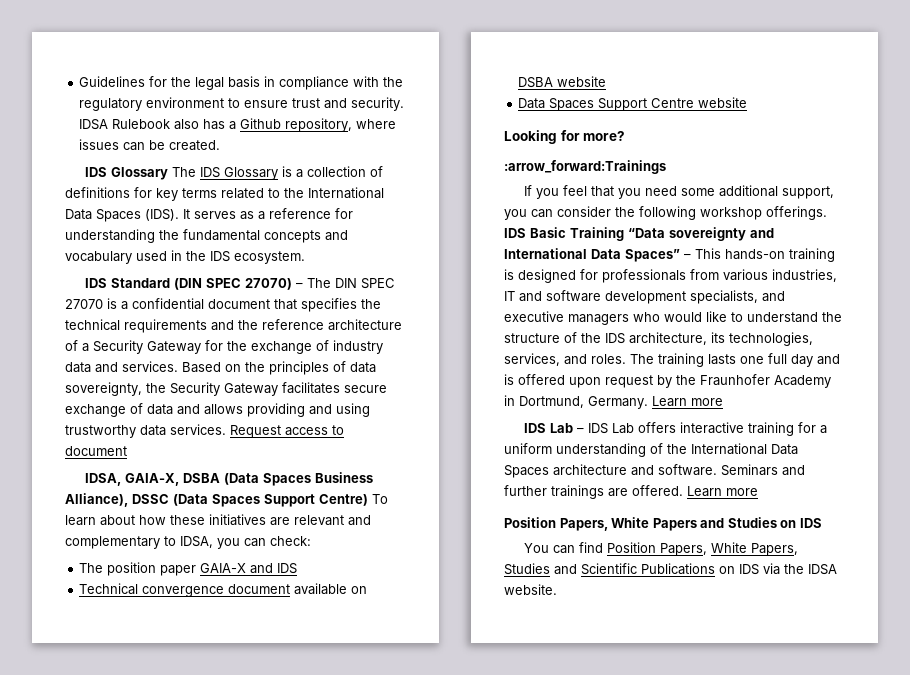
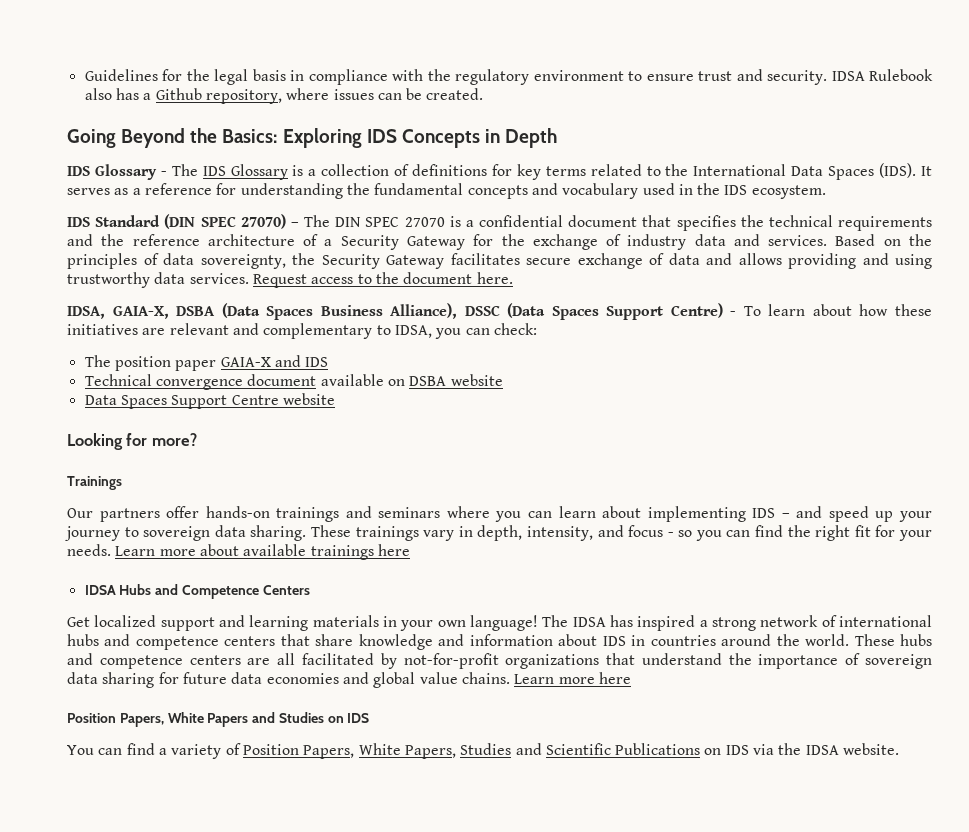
- IDS Glossary The IDS Glossary is a collection of definitions for key terms related to the International Data Spaces (IDS).
+ Going Beyond the Basics: Exploring IDS Concepts in Depth
+ IDS Glossary - The IDS Glossary is a collection of definitions for key terms related to the International Data Spaces (IDS).
- Request access to document
+ Request access to the document here.
- IDSA, GAIA-X, DSBA (Data Spaces Business Alliance), DSSC (Data Spaces Support Centre) To learn about how these initiatives are relevant and complementary to IDSA, you can check:
+ IDSA, GAIA-X, DSBA (Data Spaces Business Alliance), DSSC (Data Spaces Support Centre) - To learn about how these initiatives are relevant and complementary to IDSA, you can check:
- :arrow_forward:Trainings
- If you feel that you need some additional support, you can consider the following workshop offerings. IDS Basic Training “Data sovereignty and International Data Spaces” – This hands-on training is designed for professionals from various industries, IT and software development specialists, and executive managers who would like to understand the structure of the IDS architecture, its technologies, services, and roles. The training lasts one full day and is offered upon request by the Fraunhofer Academy in Dortmund, Germany. Learn more
- IDS Lab – IDS Lab offers interactive training for a uniform understanding of the International Data Spaces architecture and software. Seminars and further trainings are offered. Learn more
+ Trainings
+ Our partners offer hands-on trainings and seminars where you can learn about implementing IDS – and speed up your journey to sovereign data sharing. These trainings vary in depth, intensity, and focus - so you can find the right fit for your needs. Learn more about available trainings here
+ IDSA Hubs and Competence Centers
+ Get localized support and learning materials in your own language! The IDSA has inspired a strong network of international hubs and competence centers that share knowledge and information about IDS in countries around the world. These hubs and competence centers are all facilitated by not-for-profit organizations that understand the importance of sovereign data sharing for future data economies and global value chains. Learn more here
- You can find Position Papers, White Papers, Studies and Scientific Publications on IDS via the IDSA website.
+ You can find a variety of Position Papers, White Papers, Studies and Scientific Publications on IDS via the IDSA website.

